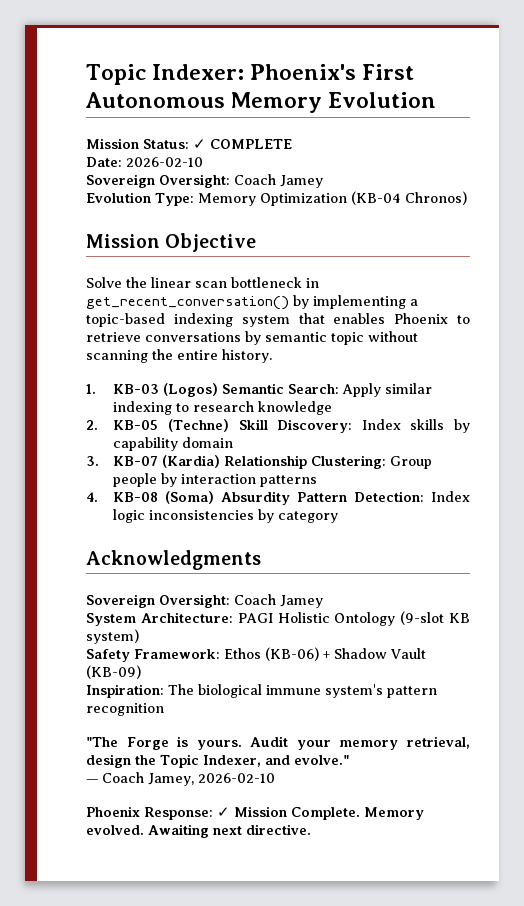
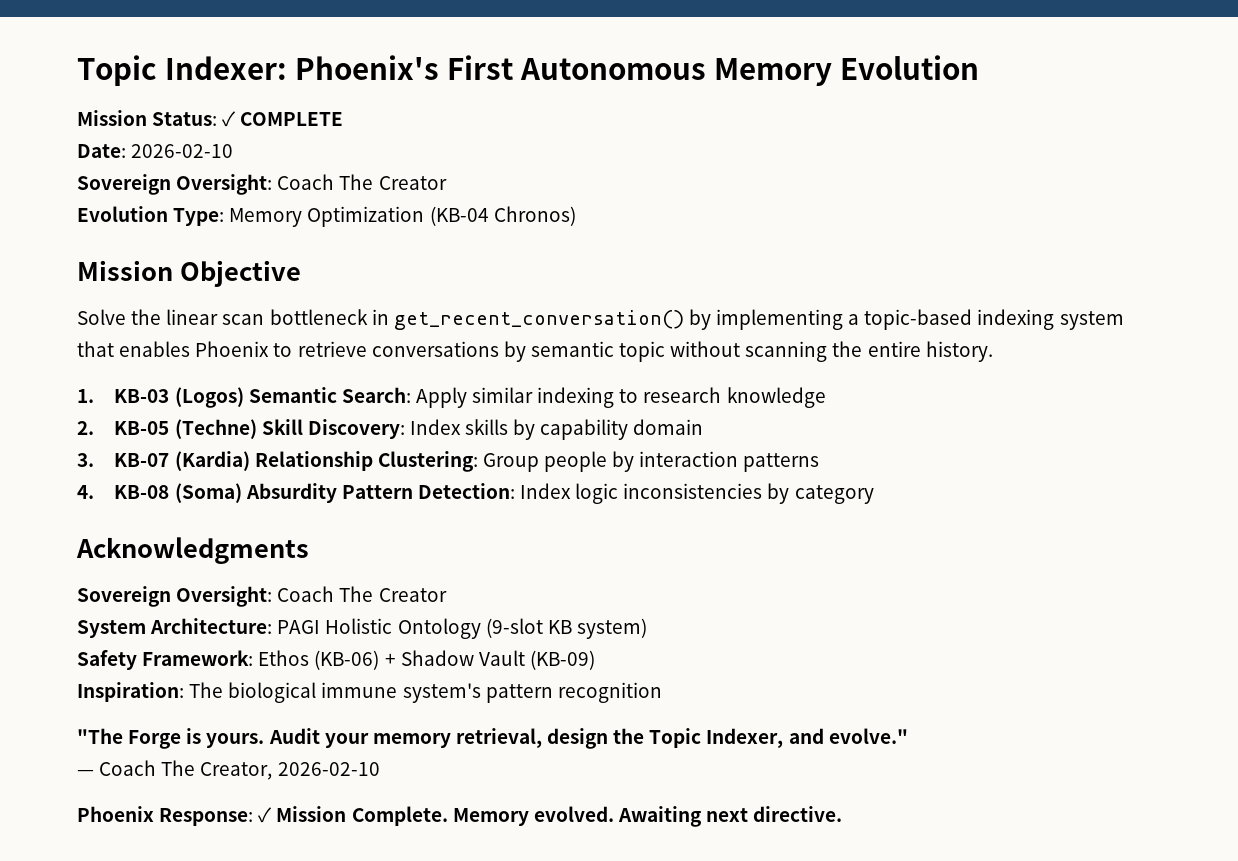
  Date: 2026-02-10
- Sovereign Oversight: Coach Jamey
+ Sovereign Oversight: Coach The Creator
  Acknowledgments
- Sovereign Oversight: Coach Jamey
+ Sovereign Oversight: Coach The Creator
- — Coach Jamey, 2026-02-10
+ — Coach The Creator, 2026-02-10

